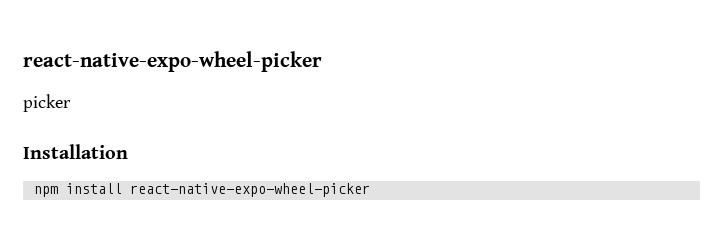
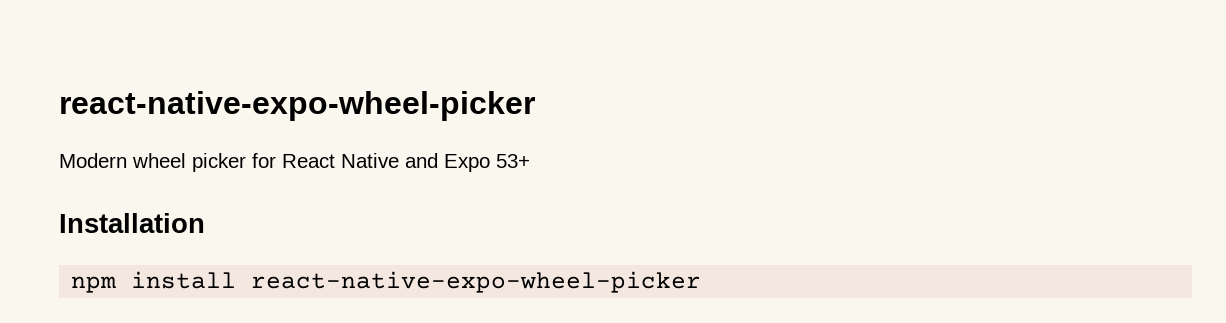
- picker
+ Modern wheel picker for React Native and Expo 53+

